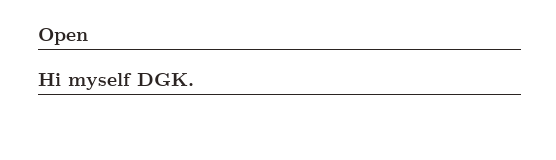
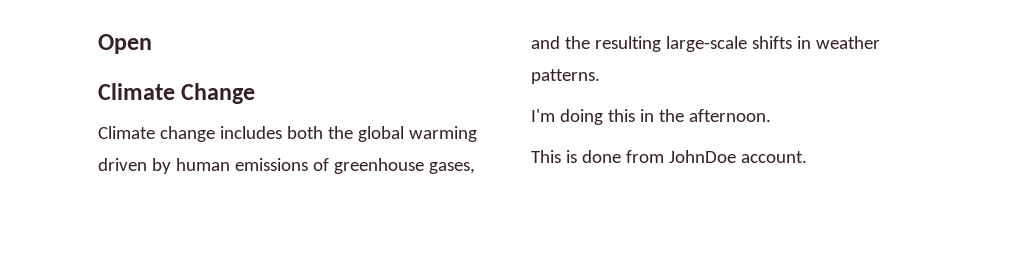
- Hi myself DGK.
+ Climate Change
+ Climate change includes both the global warming driven by human emissions of greenhouse gases, and the resulting large-scale shifts in weather patterns.
+ I'm doing this in the afternoon.
+ This is done from JohnDoe account.

